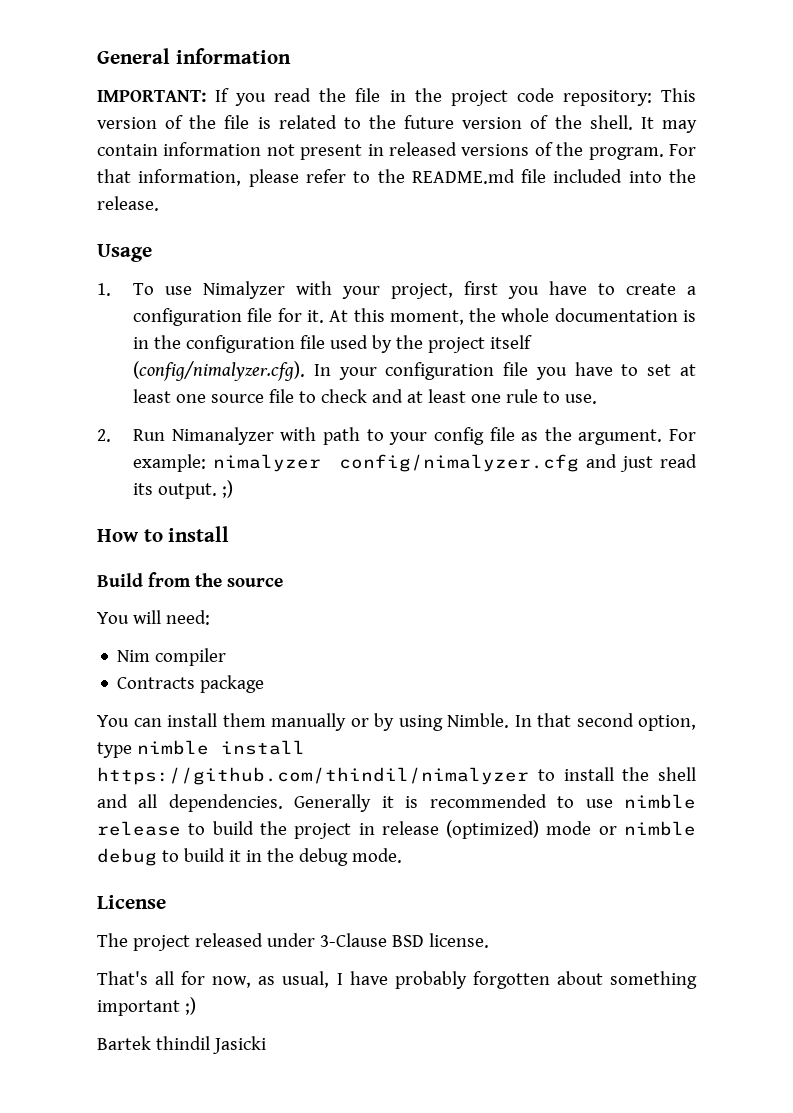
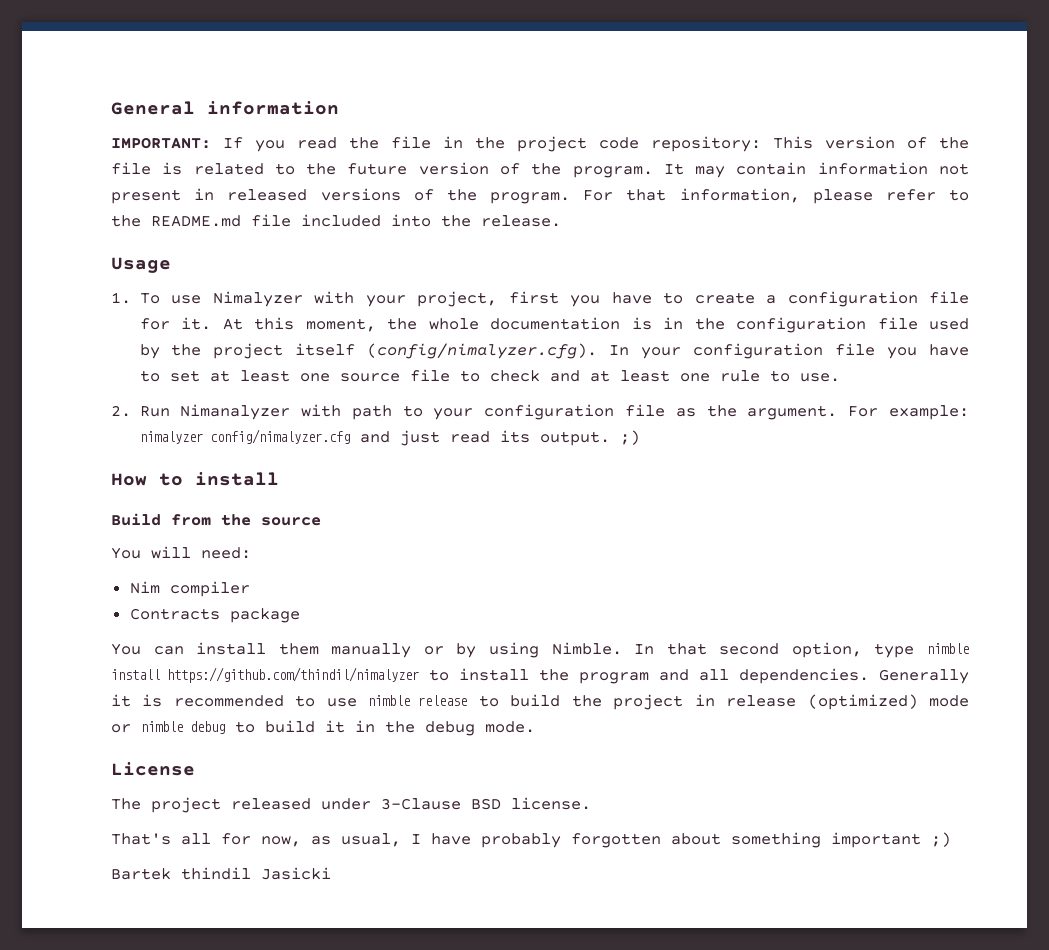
- IMPORTANT: If you read the file in the project code repository: This version of the file is related to the future version of the shell.
+ IMPORTANT: If you read the file in the project code repository: This version of the file is related to the future version of the program.
- 2. Run Nimanalyzer with path to your config file as the argument.
+ 2. Run Nimanalyzer with path to your configuration file as the argument.
- In that second option, type nimble install https://github.com/thindil/nimalyzer to install the shell and all dependencies.
+ In that second option, type nimble install https://github.com/thindil/nimalyzer to install the program and all dependencies.

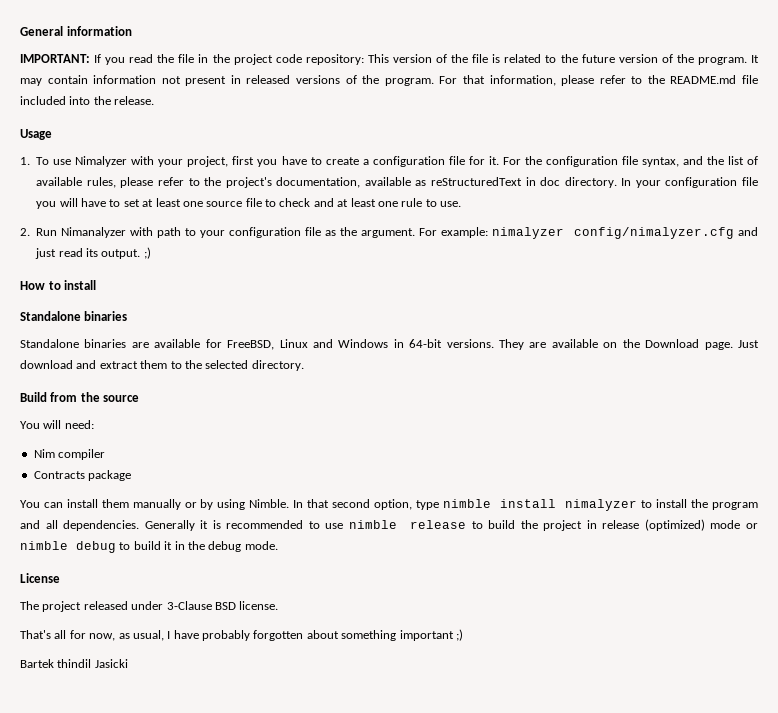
- At this moment, the whole documentation is in the configuration file used by the project itself (config/nimalyzer.cfg). In your configuration file you have to set at least one source file to check and at least one rule to use.
+ For the configuration file syntax, and the list of available rules, please refer to the project's documentation, available as reStructuredText in doc directory. In your configuration file you will have to set at least one source file to check and at least one rule to use.
  How to install
+ Standalone binaries
+ Standalone binaries are available for FreeBSD, Linux and Windows in 64-bit versions. They are available on the Download page. Just download and extract them to the selected directory.
- In that second option, type nimble install https://github.com/thindil/nimalyzer to install the program and all dependencies.
+ In that second option, type nimble install nimalyzer to install the program and all dependencies.

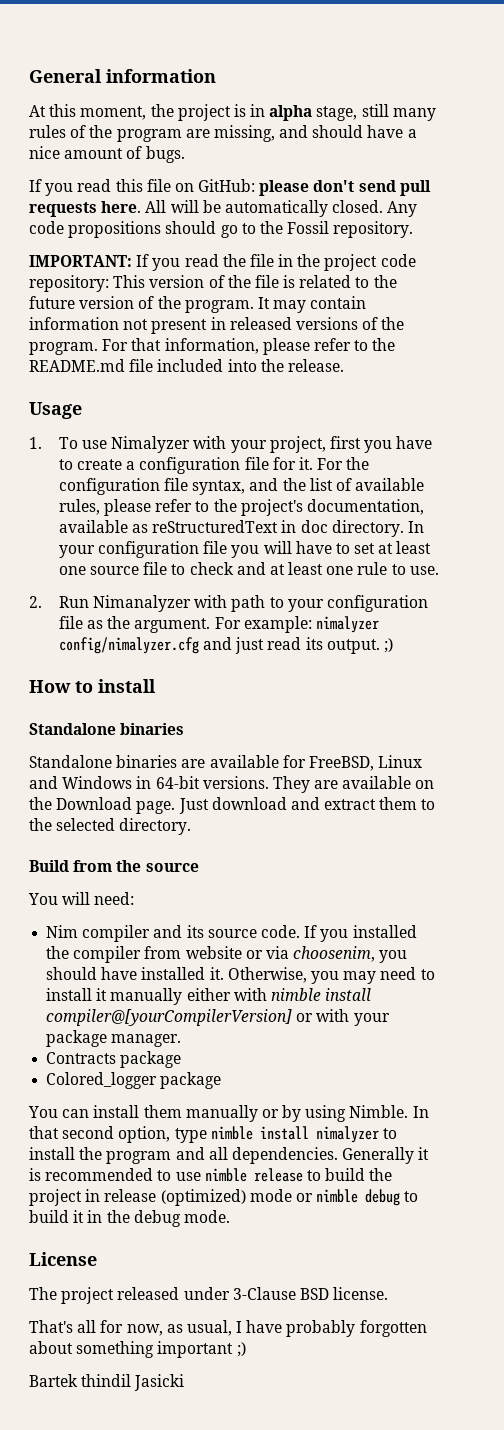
+ At this moment, the project is in alpha stage, still many rules of the program are missing, and should have a nice amount of bugs.
+ If you read this file on GitHub: please don't send pull requests here. All will be automatically closed. Any code propositions should go to the Fossil repository.
- Nim compiler
+ Nim compiler and its source code. If you installed the compiler from website or via choosenim, you should have installed it. Otherwise, you may need to install it manually either with nimble install compiler@[yourCompilerVersion] or with your package manager.
+ Colored_logger package

